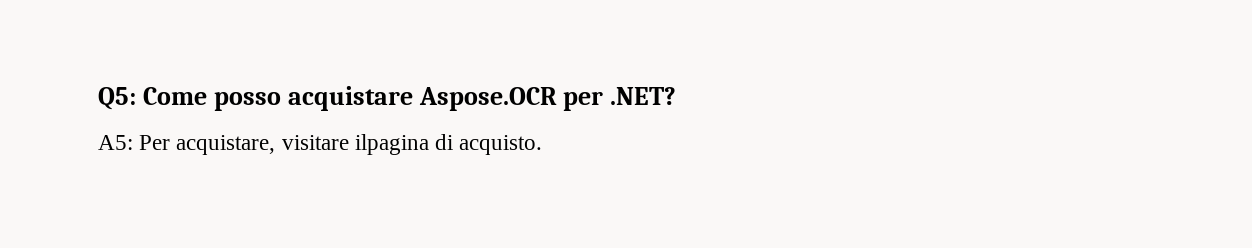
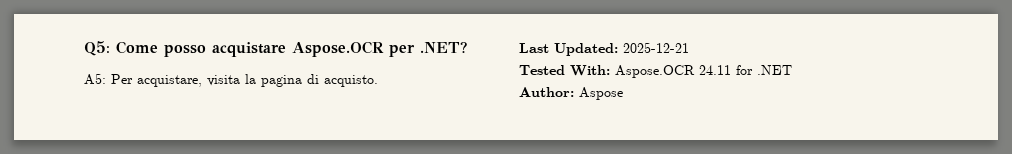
- A5: Per acquistare, visitare ilpagina di acquisto.
+ A5: Per acquistare, visita la pagina di acquisto.
+ Last Updated: 2025-12-21
+ Tested With: Aspose.OCR 24.11 for .NET
+ Author: Aspose

